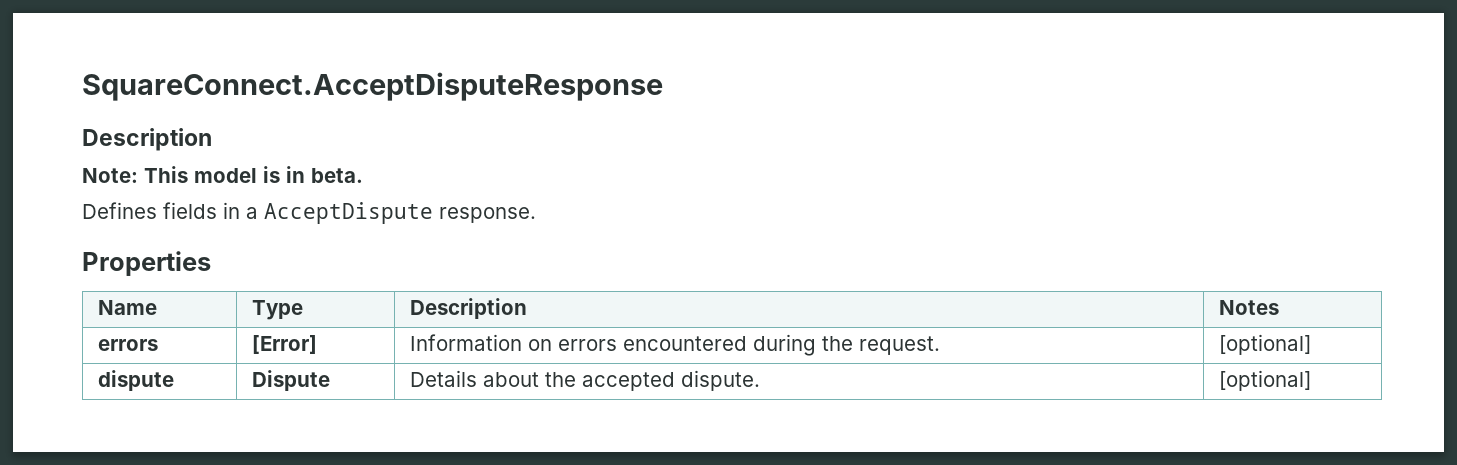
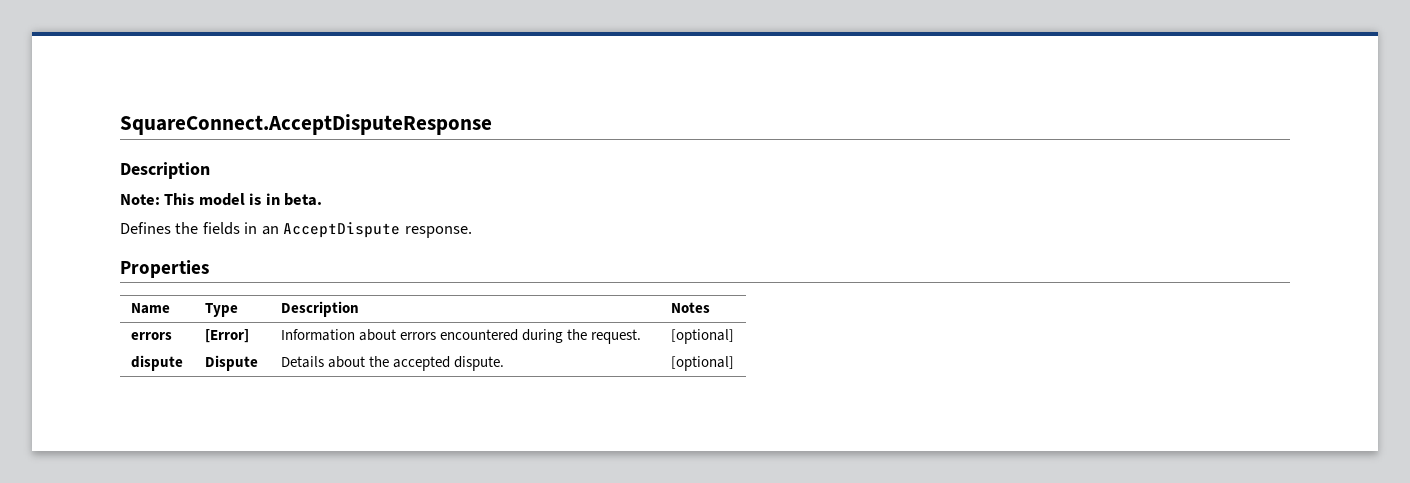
- Defines fields in a AcceptDispute response.
+ Defines the fields in an AcceptDispute response.
- errors | [Error] | Information on errors encountered during the request. | [optional]
+ errors | [Error] | Information about errors encountered during the request. | [optional]

